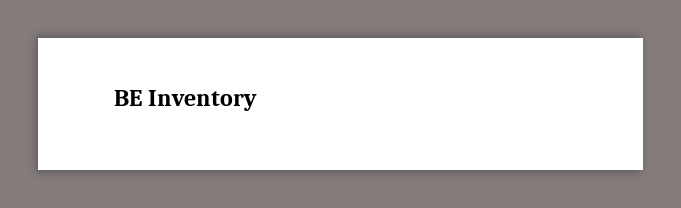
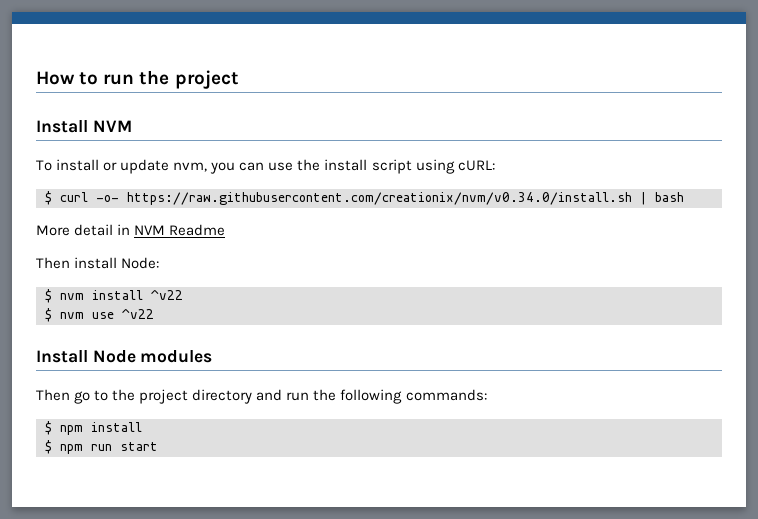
- BE Inventory
+ How to run the project
+ Install NVM
+ To install or update nvm, you can use the install script using cURL:
+ $ curl -o- https://raw.githubusercontent.com/creationix/nvm/v0.34.0/install.sh | bash
+ More detail in NVM Readme
+ Then install Node:
+ $ nvm install ^v22
+ $ nvm use ^v22
+ Install Node modules
+ Then go to the project directory and run the following commands:
+ $ npm install
+ $ npm run start

